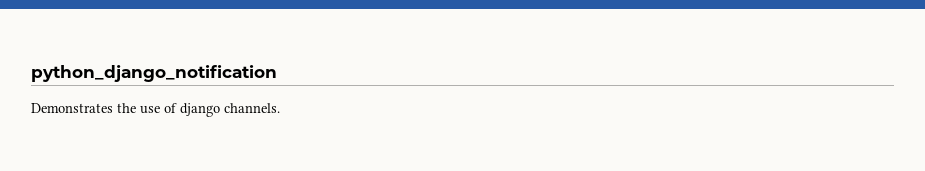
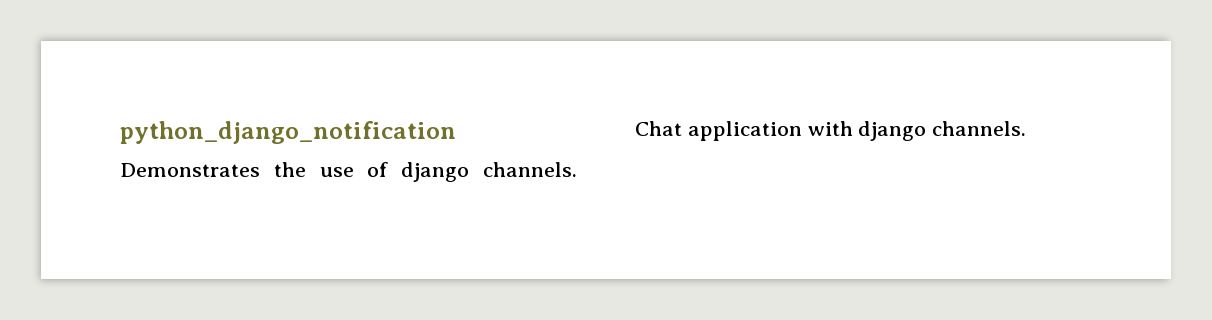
+ Chat application with django channels.

